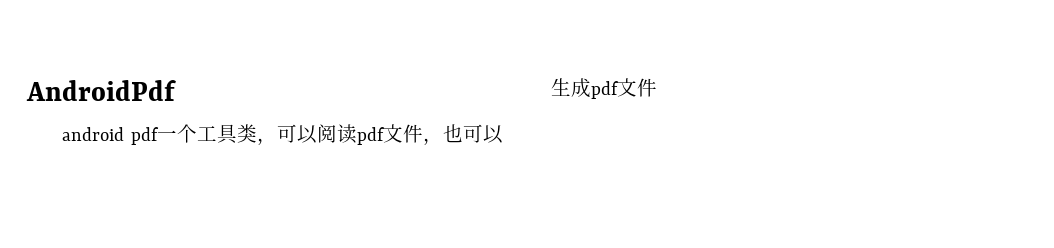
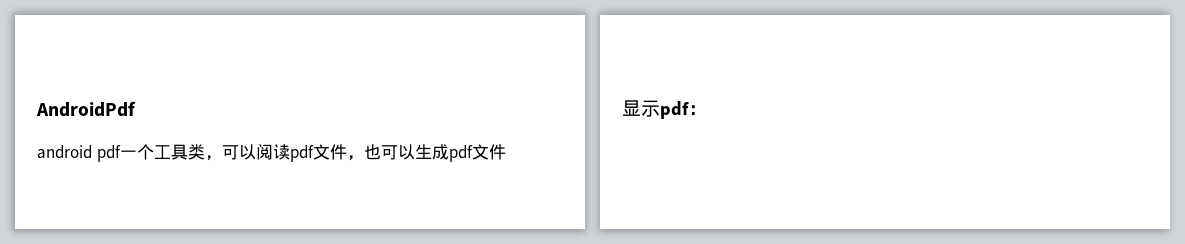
+ 显示pdf：

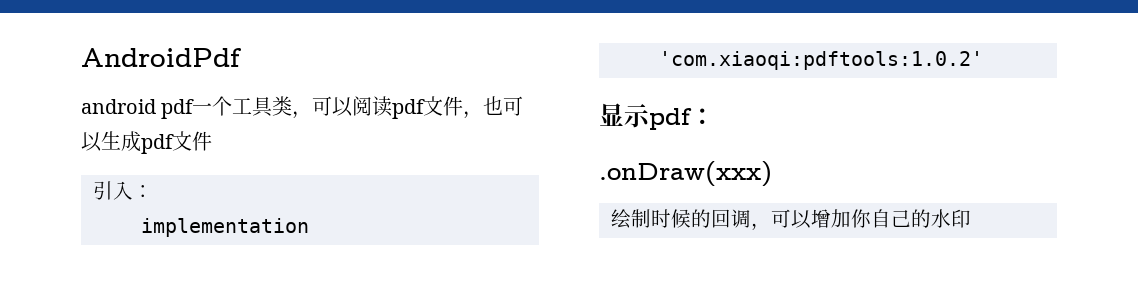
+ 引入：
+ implementation 'com.xiaoqi:pdftools:1.0.2'
+ .onDraw(xxx)
+ 绘制时候的回调，可以增加你自己的水印

